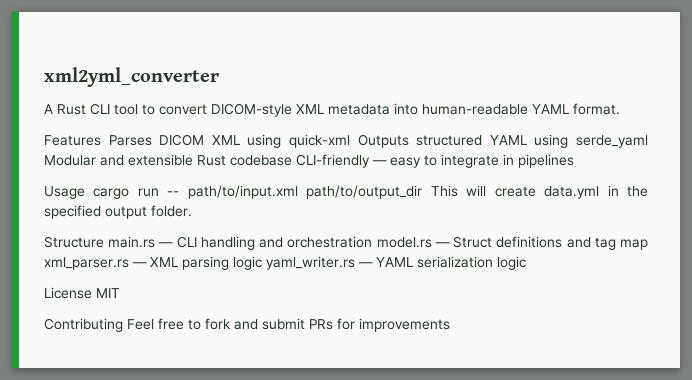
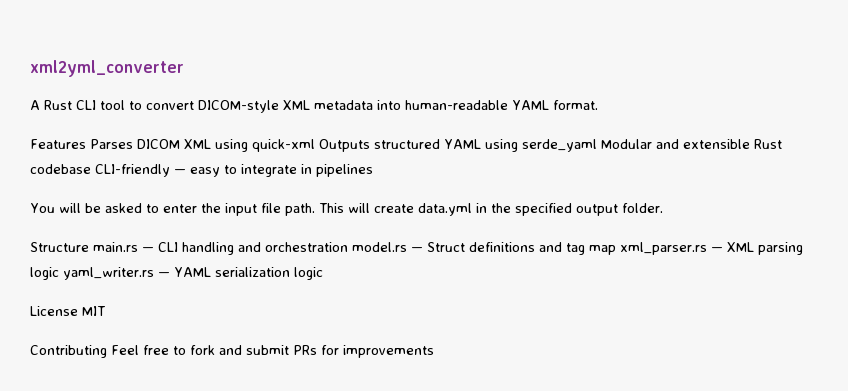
- Usage cargo run -- path/to/input.xml path/to/output_dir This will create data.yml in the specified output folder.
+ You will be asked to enter the input file path. This will create data.yml in the specified output folder.

